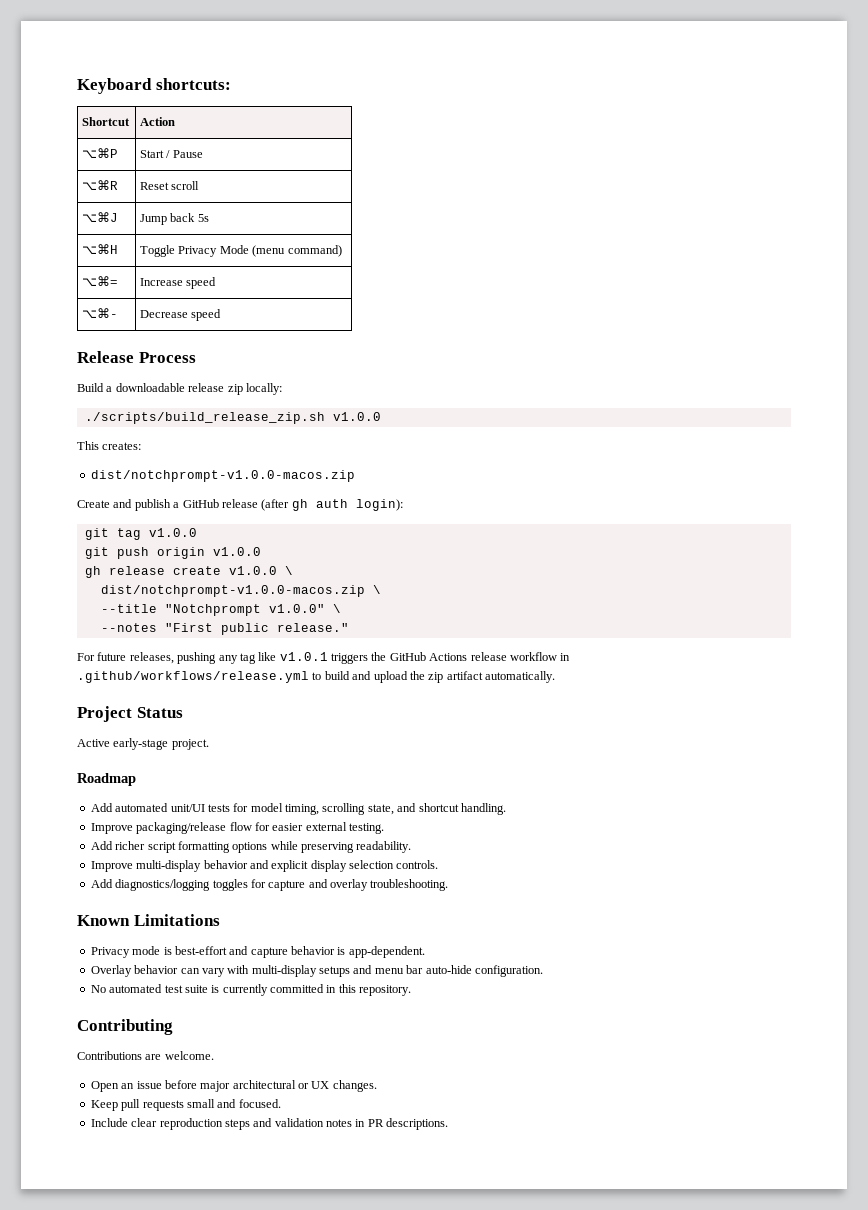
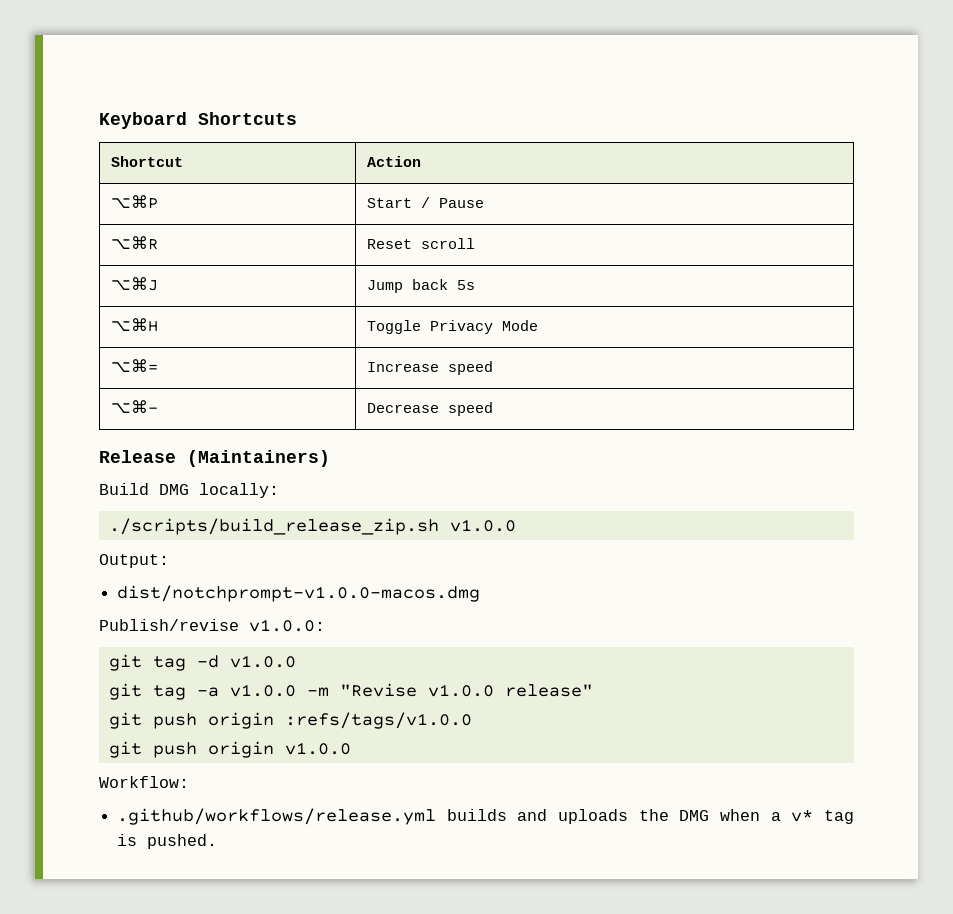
- Keyboard shortcuts:
+ Keyboard Shortcuts
- ⌥⌘H | Toggle Privacy Mode (menu command)
+ ⌥⌘H | Toggle Privacy Mode
- Release Process
+ Release (Maintainers)
- Build a downloadable release zip locally:
+ Build DMG locally:
- This creates:
- dist/notchprompt-v1.0.0-macos.zip
- Create and publish a GitHub release (after gh auth login):
- git tag v1.0.0
+ Output:
+ dist/notchprompt-v1.0.0-macos.dmg
+ Publish/revise v1.0.0:
+ git tag -d v1.0.0
+ git tag -a v1.0.0 -m "Revise v1.0.0 release"
+ git push origin :refs/tags/v1.0.0
  git push origin v1.0.0
- gh release create v1.0.0 \
- dist/notchprompt-v1.0.0-macos.zip \
- --title "Notchprompt v1.0.0" \
- --notes "First public release."
- For future releases, pushing any tag like v1.0.1 triggers the GitHub Actions release workflow in .github/workflows/release.yml to build and upload the zip artifact automatically.
- Project Status
- Active early-stage project.
- Roadmap
- Add automated unit/UI tests for model timing, scrolling state, and shortcut handling.
- Improve packaging/release flow for easier external testing.
- Add richer script formatting options while preserving readability.
- Improve multi-display behavior and explicit display selection controls.
- Add diagnostics/logging toggles for capture and overlay troubleshooting.
- Known Limitations
- Privacy mode is best-effort and capture behavior is app-dependent.
- Overlay behavior can vary with multi-display setups and menu bar auto-hide configuration.
- No automated test suite is currently committed in this repository.
- Contributing
- Contributions are welcome.
- Open an issue before major architectural or UX changes.
- Keep pull requests small and focused.
- Include clear reproduction steps and validation notes in PR descriptions.
+ Workflow:
+ .github/workflows/release.yml builds and uploads the DMG when a v* tag is pushed.

